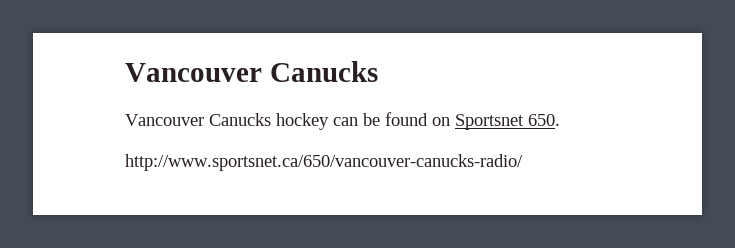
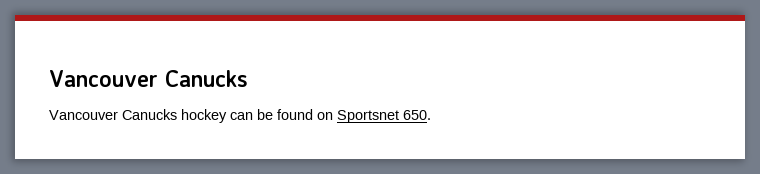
- http://www.sportsnet.ca/650/vancouver-canucks-radio/

